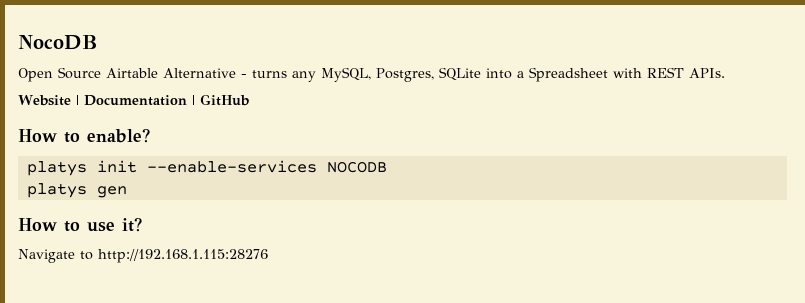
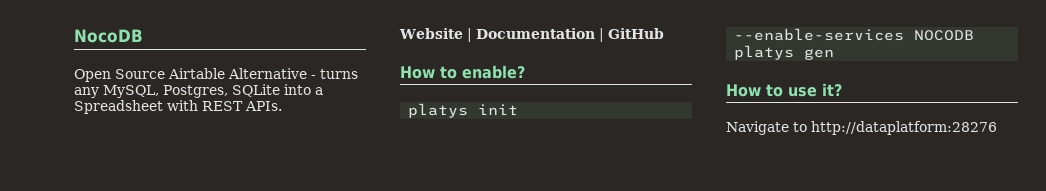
- Navigate to http://192.168.1.115:28276
+ Navigate to http://dataplatform:28276

